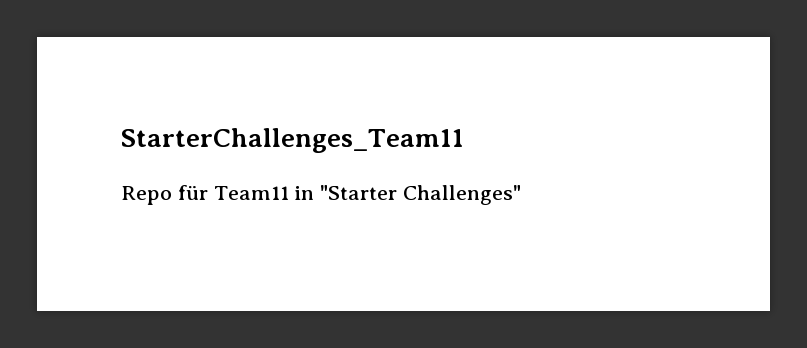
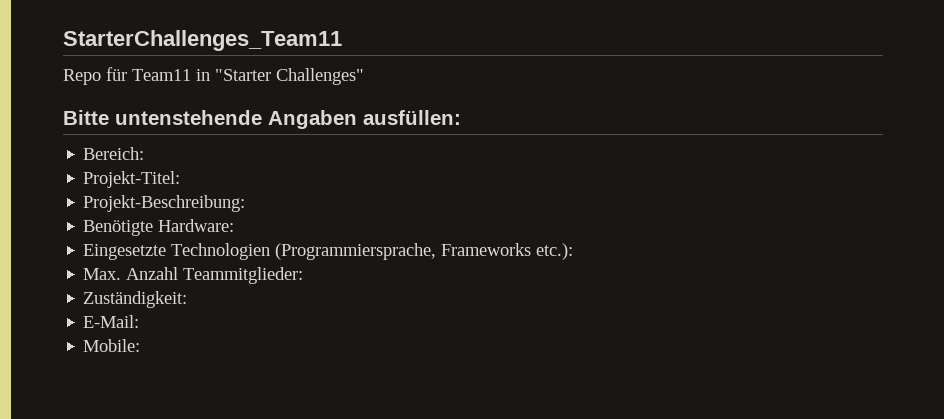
+ Bitte untenstehende Angaben ausfüllen:
+ Bereich:
+ Projekt-Titel:
+ Projekt-Beschreibung:
+ Benötigte Hardware:
+ Eingesetzte Technologien (Programmiersprache, Frameworks etc.):
+ Max. Anzahl Teammitglieder:
+ Zuständigkeit:
+ E-Mail:
+ Mobile:

